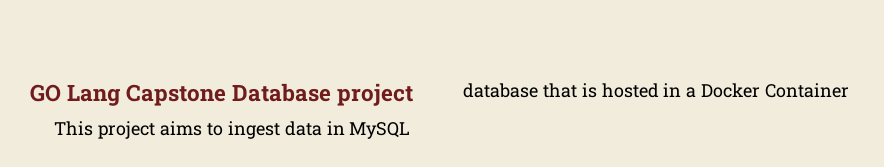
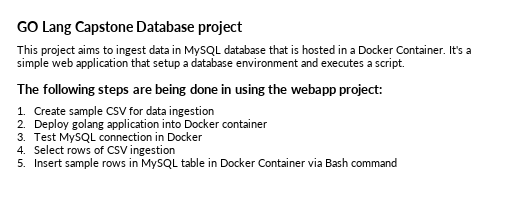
- This project aims to ingest data in MySQL database that is hosted in a Docker Container
+ This project aims to ingest data in MySQL database that is hosted in a Docker Container. It's a simple web application that setup a database environment and executes a script.
+ The following steps are being done in using the webapp project:
+ 1. Create sample CSV for data ingestion
+ 2. Deploy golang application into Docker container
+ 3. Test MySQL connection in Docker
+ 4. Select rows of CSV ingestion
+ 5. Insert sample rows in MySQL table in Docker Container via Bash command

